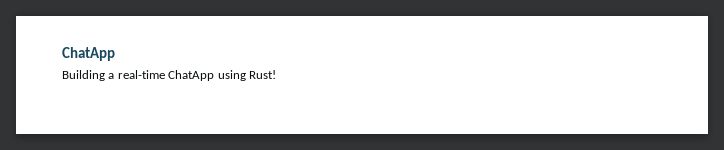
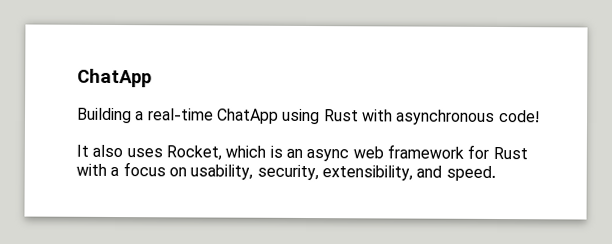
- Building a real-time ChatApp using Rust!
+ Building a real-time ChatApp using Rust with asynchronous code!
+ It also uses Rocket, which is an async web framework for Rust with a focus on usability, security, extensibility, and speed.

